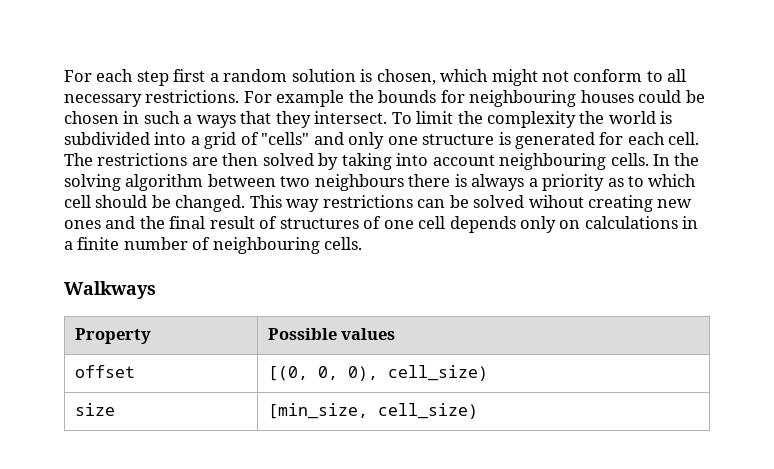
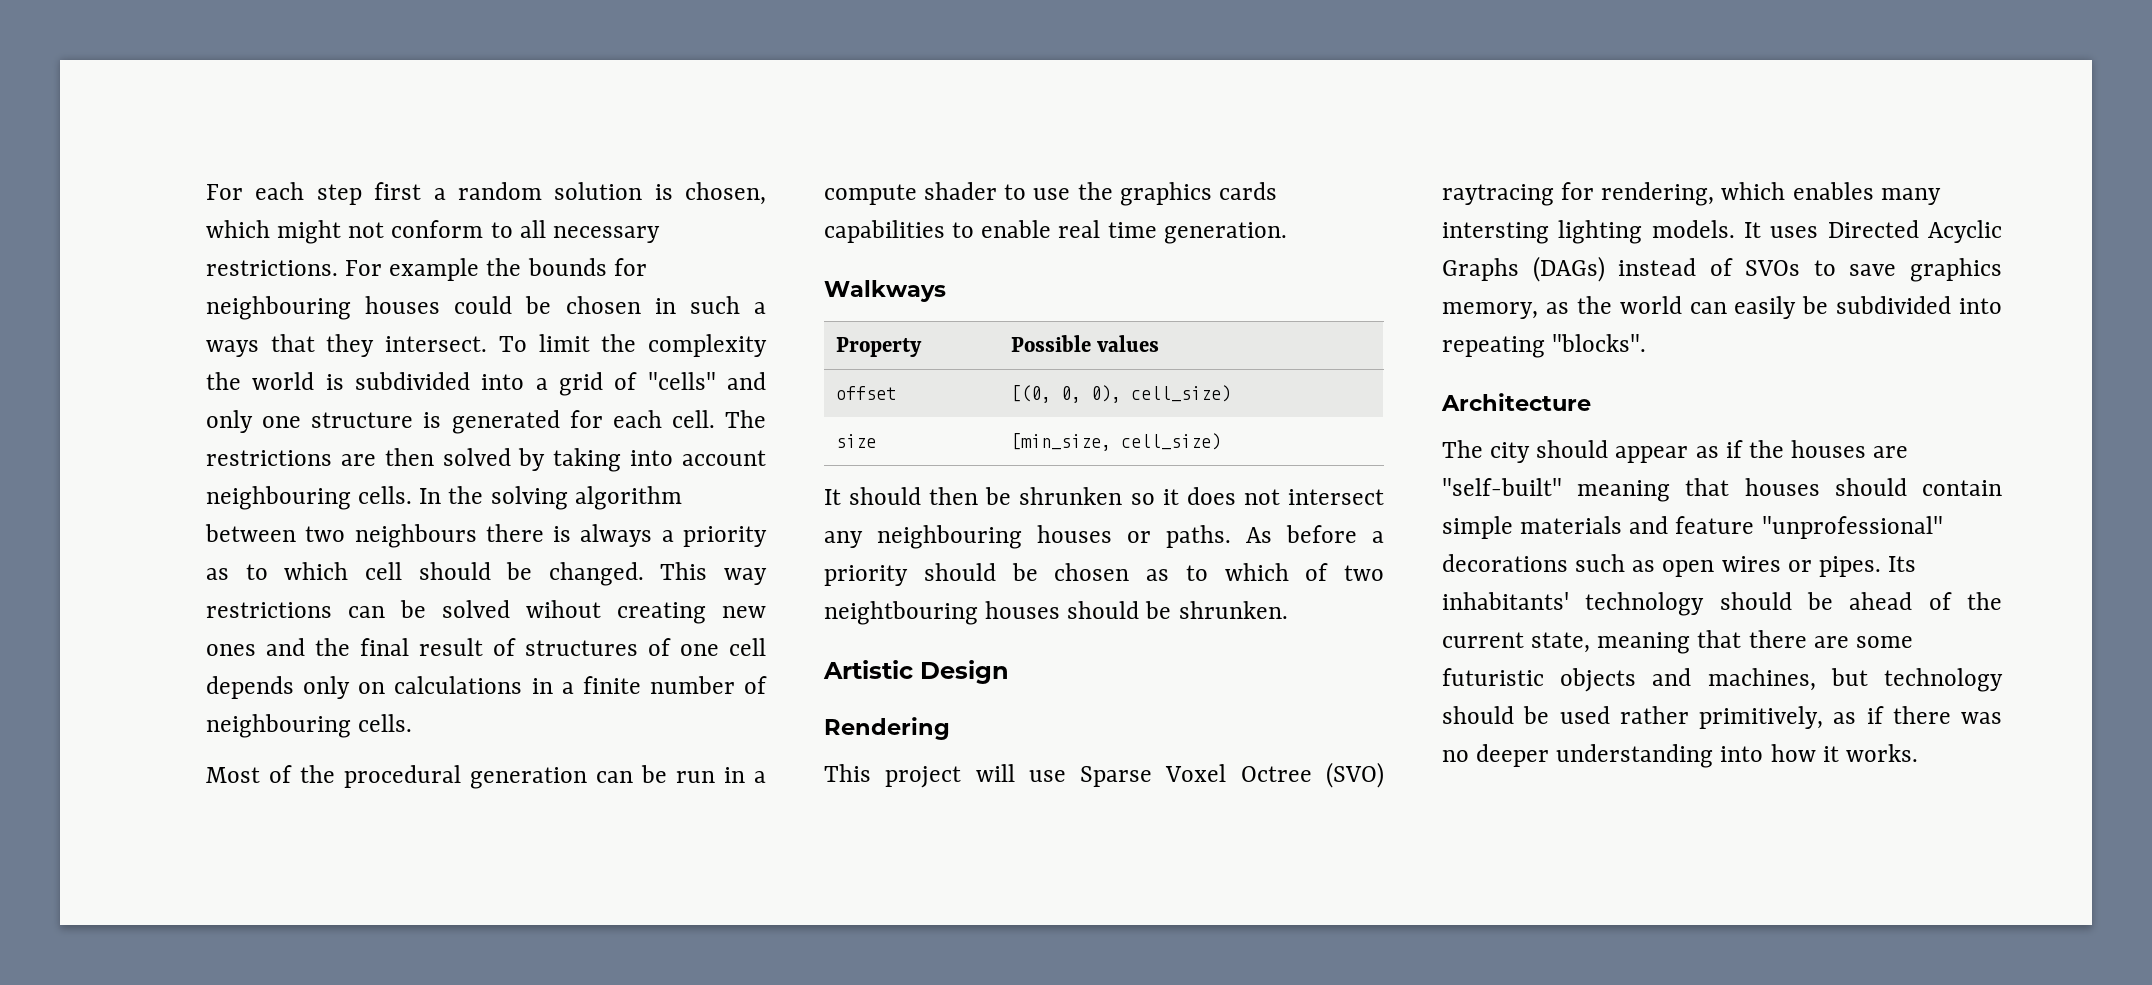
+ Most of the procedural generation can be run in a compute shader to use the graphics cards capabilities to enable real time generation.
+ It should then be shrunken so it does not intersect any neighbouring houses or paths. As before a priority should be chosen as to which of two neightbouring houses should be shrunken.
+ Artistic Design
+ Rendering
+ This project will use Sparse Voxel Octree (SVO) raytracing for rendering, which enables many intersting lighting models. It uses Directed Acyclic Graphs (DAGs) instead of SVOs to save graphics memory, as the world can easily be subdivided into repeating "blocks".
+ Architecture
+ The city should appear as if the houses are "self-built" meaning that houses should contain simple materials and feature "unprofessional" decorations such as open wires or pipes. Its inhabitants' technology should be ahead of the current state, meaning that there are some futuristic objects and machines, but technology should be used rather primitively, as if there was no deeper understanding into how it works.

